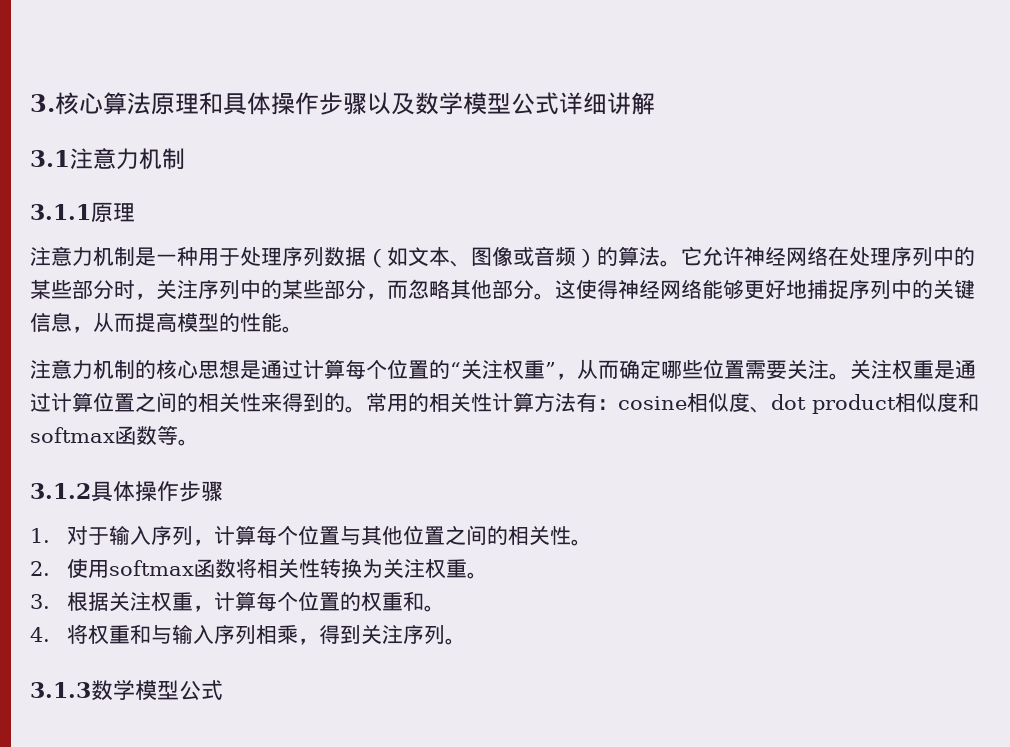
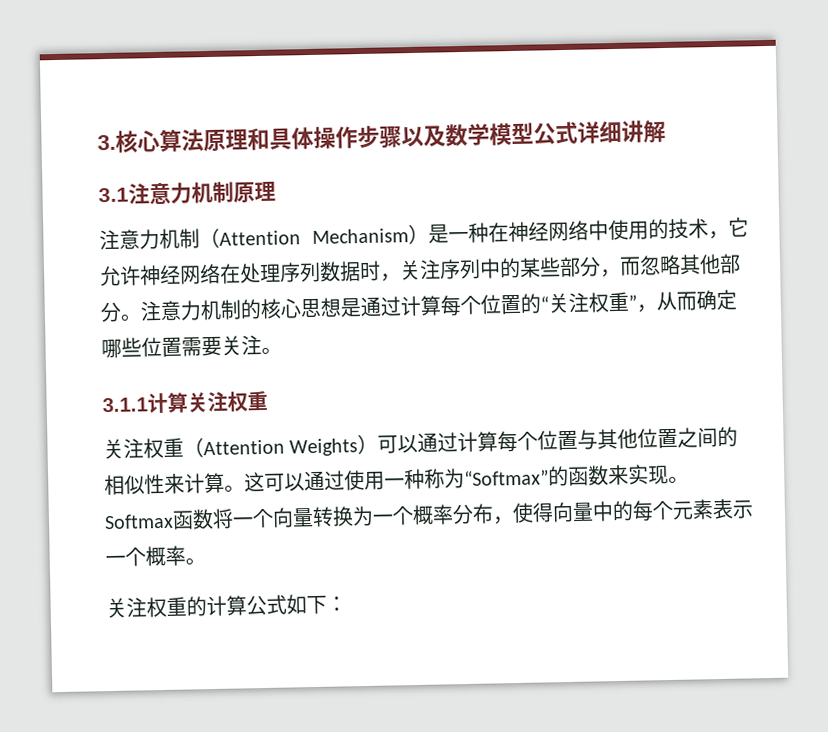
- 3.1注意力机制
- 3.1.1原理
+ 3.1注意力机制原理
- 注意力机制是一种用于处理序列数据（如文本、图像或音频）的算法。它允许神经网络在处理序列中的某些部分时，关注序列中的某些部分，而忽略其他部分。这使得神经网络能够更好地捕捉序列中的关键信息，从而提高模型的性能。
- 注意力机制的核心思想是通过计算每个位置的“关注权重”，从而确定哪些位置需要关注。关注权重是通过计算位置之间的相关性来得到的。常用的相关性计算方法有：cosine相似度、dot product相似度和softmax函数等。
- 3.1.2具体操作步骤
- 1.对于输入序列，计算每个位置与其他位置之间的相关性。
- 2.使用softmax函数将相关性转换为关注权重。
- 3.根据关注权重，计算每个位置的权重和。
- 4.将权重和与输入序列相乘，得到关注序列。
- 3.1.3数学模型公式
+ 注意力机制（Attention Mechanism）是一种在神经网络中使用的技术，它允许神经网络在处理序列数据时，关注序列中的某些部分，而忽略其他部分。注意力机制的核心思想是通过计算每个位置的“关注权重”，从而确定哪些位置需要关注。
+ 3.1.1计算关注权重
+ 关注权重（Attention Weights）可以通过计算每个位置与其他位置之间的相似性来计算。这可以通过使用一种称为“Softmax”的函数来实现。Softmax函数将一个向量转换为一个概率分布，使得向量中的每个元素表示一个概率。
+ 关注权重的计算公式如下：

